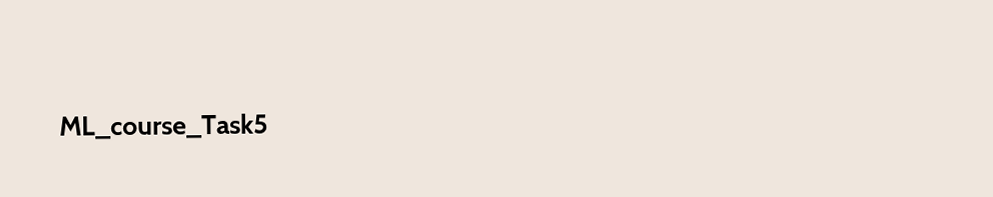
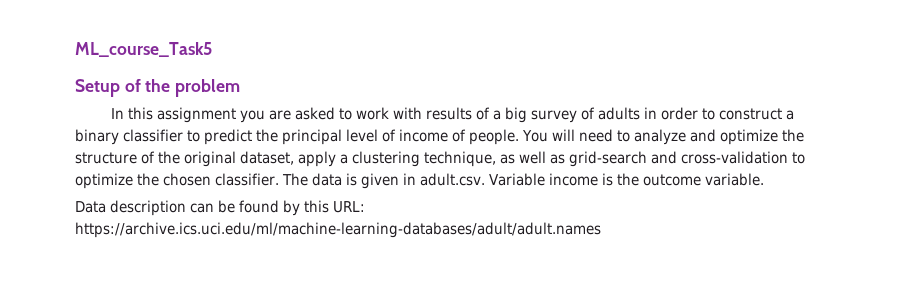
+ Setup of the problem
+ In this assignment you are asked to work with results of a big survey of adults in order to construct a binary classifier to predict the principal level of income of people. You will need to analyze and optimize the structure of the original dataset, apply a clustering technique, as well as grid-search and cross-validation to optimize the chosen classifier. The data is given in adult.csv. Variable income is the outcome variable.
+ Data description can be found by this URL: https://archive.ics.uci.edu/ml/machine-learning-databases/adult/adult.names

